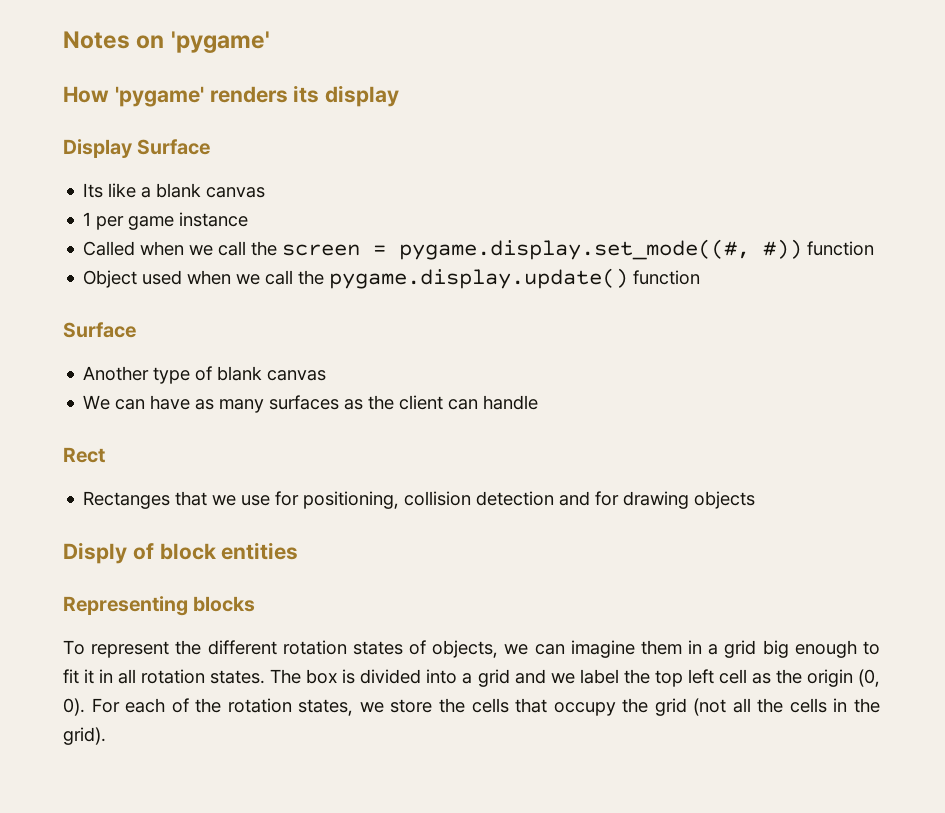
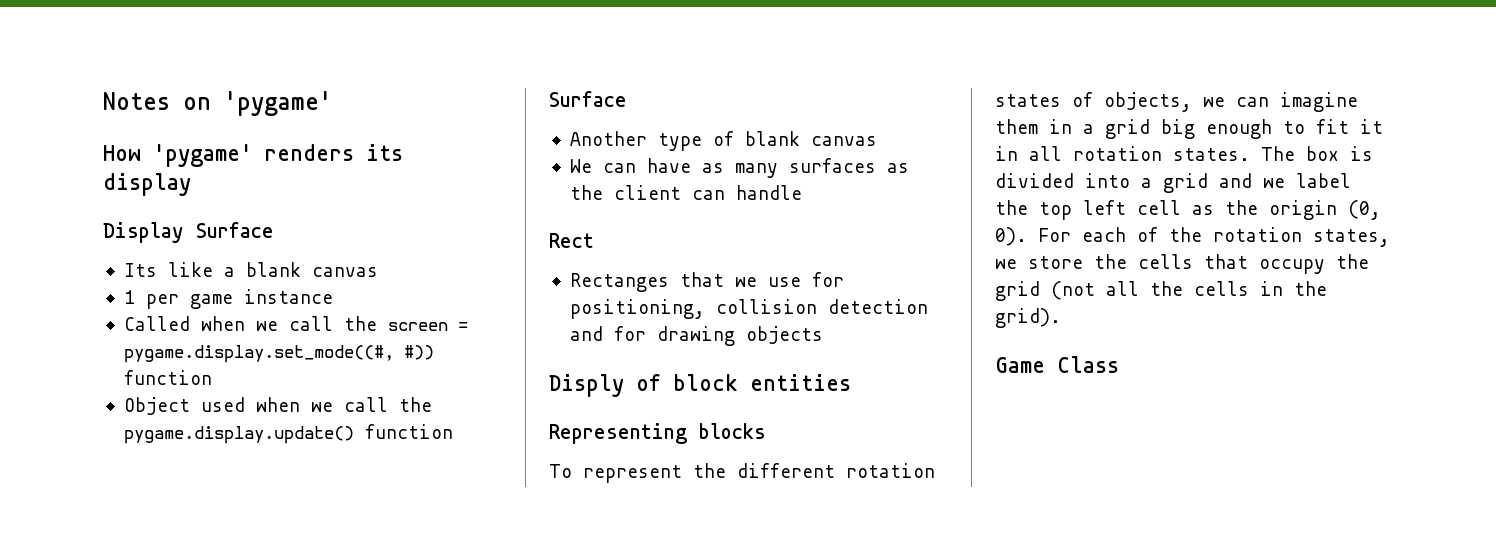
+ Game Class

